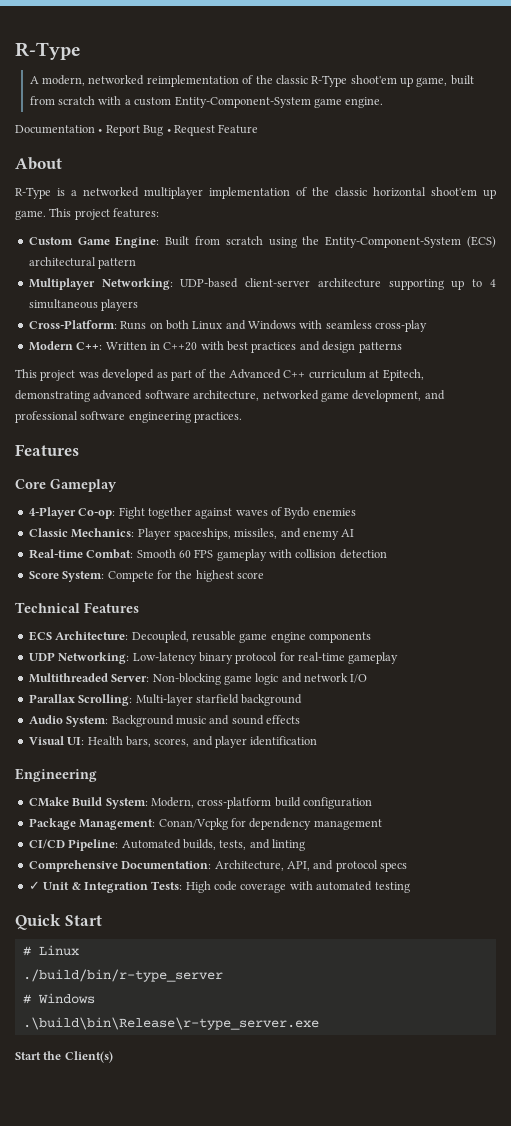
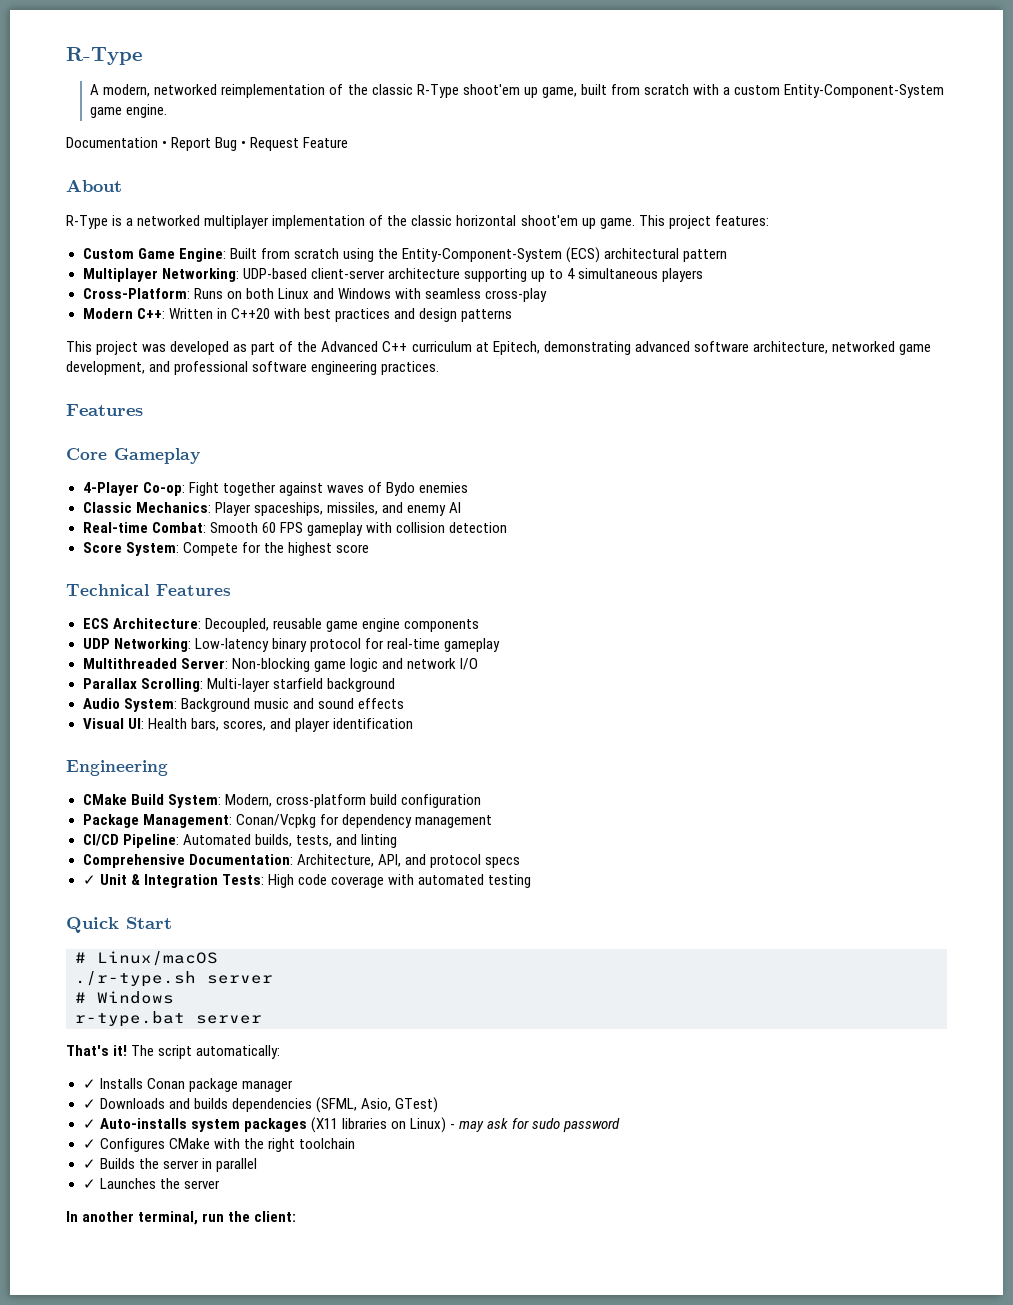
- # Linux
- ./build/bin/r-type_server
+ # Linux/macOS
+ ./r-type.sh server
- .\build\bin\Release\r-type_server.exe
- Start the Client(s)
+ r-type.bat server
+ That's it! The script automatically:
+ ✓ Installs Conan package manager
+ ✓ Downloads and builds dependencies (SFML, Asio, GTest)
+ ✓ Auto-installs system packages (X11 libraries on Linux) - may ask for sudo password
+ ✓ Configures CMake with the right toolchain
+ ✓ Builds the server in parallel
+ ✓ Launches the server
+ In another terminal, run the client:

